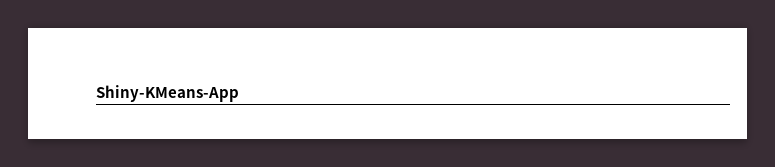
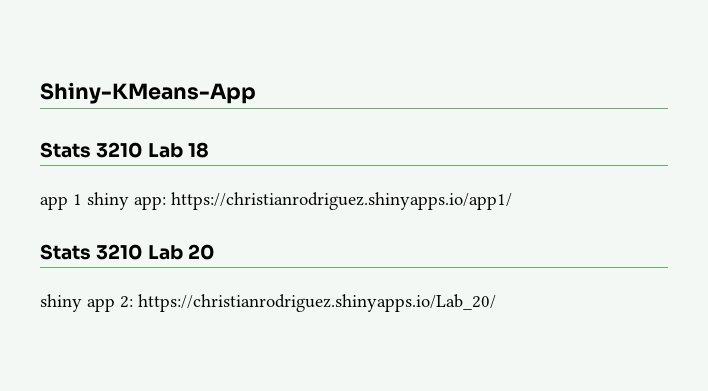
+ Stats 3210 Lab 18
+ app 1 shiny app: https://christianrodriguez.shinyapps.io/app1/
+ Stats 3210 Lab 20
+ shiny app 2: https://christianrodriguez.shinyapps.io/Lab_20/

